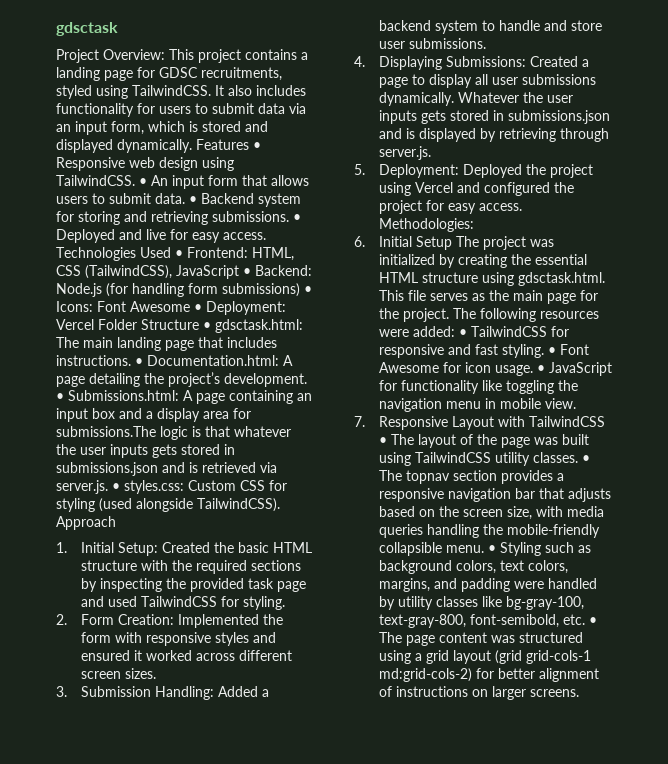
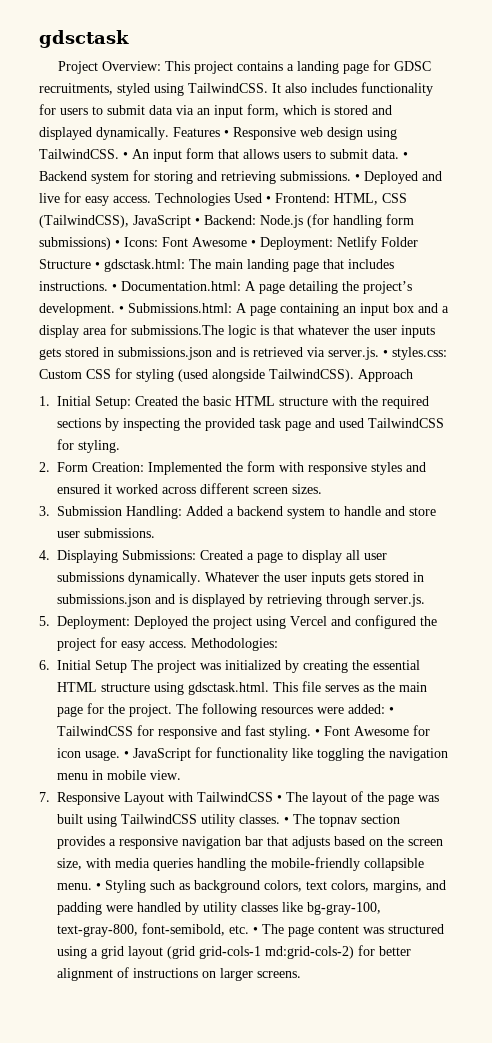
- Technologies Used • Frontend: HTML, CSS (TailwindCSS), JavaScript • Backend: Node.js (for handling form submissions) • Icons: Font Awesome • Deployment: Vercel Folder Structure • gdsctask.html: The main landing page that includes instructions.
+ Technologies Used • Frontend: HTML, CSS (TailwindCSS), JavaScript • Backend: Node.js (for handling form submissions) • Icons: Font Awesome • Deployment: Netlify Folder Structure • gdsctask.html: The main landing page that includes instructions.

